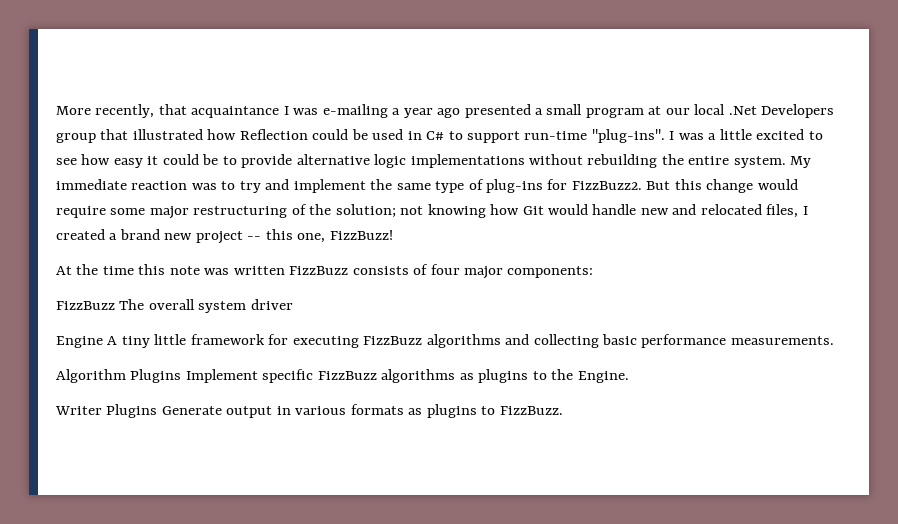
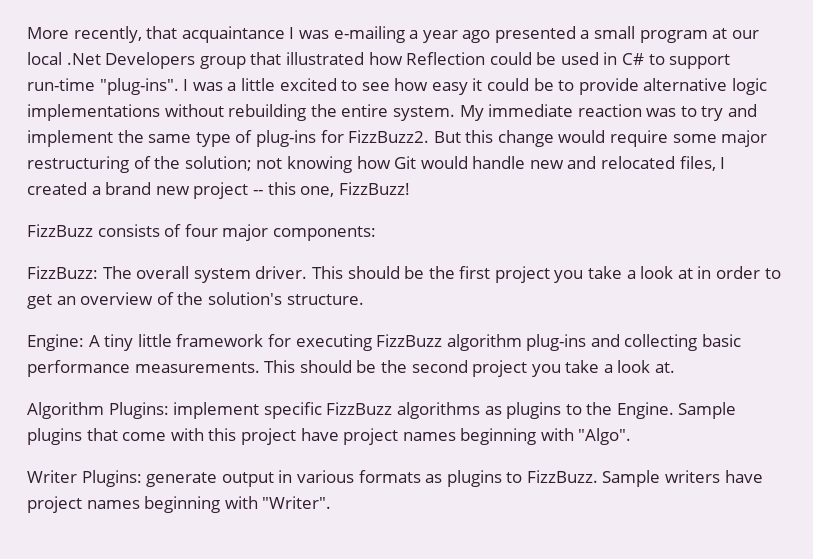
- At the time this note was written FizzBuzz consists of four major components:
+ FizzBuzz consists of four major components:
- FizzBuzz The overall system driver
- Engine A tiny little framework for executing FizzBuzz algorithms and collecting basic performance measurements.
+ FizzBuzz: The overall system driver. This should be the first project you take a look at in order to get an overview of the solution's structure.
+ Engine: A tiny little framework for executing FizzBuzz algorithm plug-ins and collecting basic performance measurements. This should be the second project you take a look at.
- Algorithm Plugins Implement specific FizzBuzz algorithms as plugins to the Engine.
+ Algorithm Plugins: implement specific FizzBuzz algorithms as plugins to the Engine. Sample plugins that come with this project have project names beginning with "Algo".
- Writer Plugins Generate output in various formats as plugins to FizzBuzz.
+ Writer Plugins: generate output in various formats as plugins to FizzBuzz.
+ Sample writers have project names beginning with "Writer".

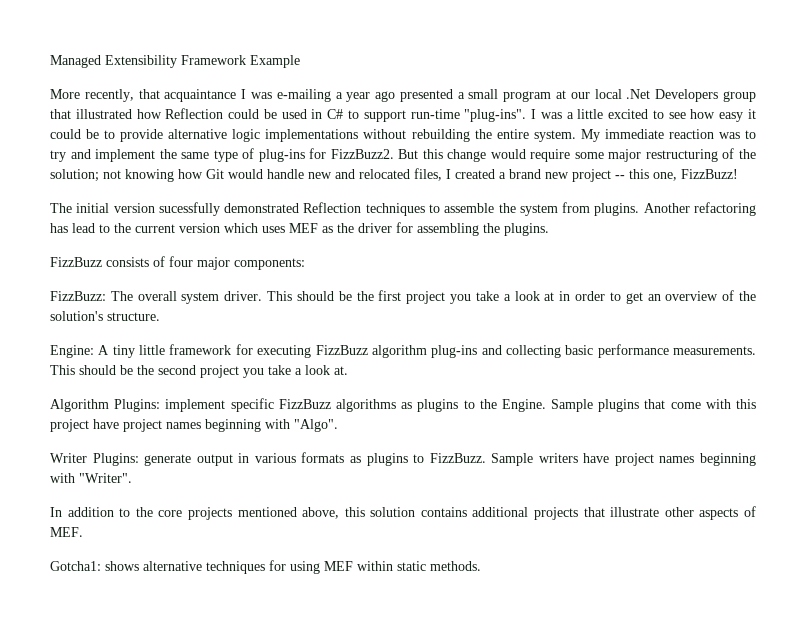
+ Managed Extensibility Framework Example
+ The initial version sucessfully demonstrated Reflection techniques to assemble the system from plugins. Another refactoring has lead to the current version which uses MEF as the driver for assembling the plugins.
+ In addition to the core projects mentioned above, this solution contains additional projects that illustrate other aspects of MEF.
+ Gotcha1: shows alternative techniques for using MEF within static methods.

